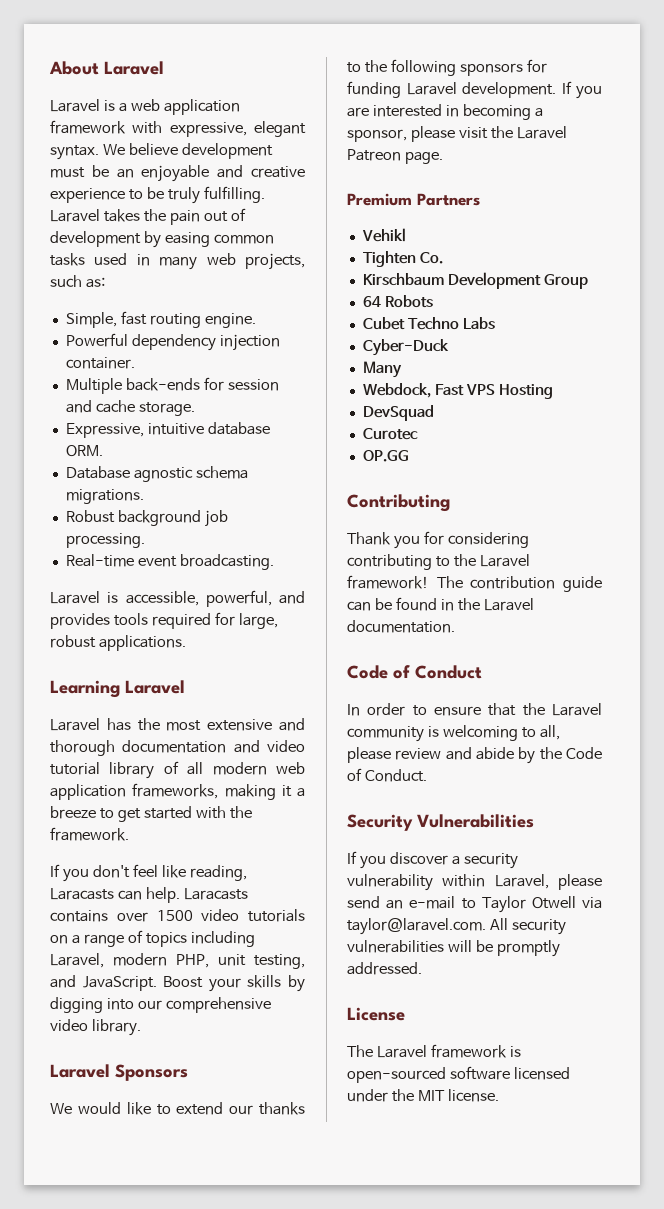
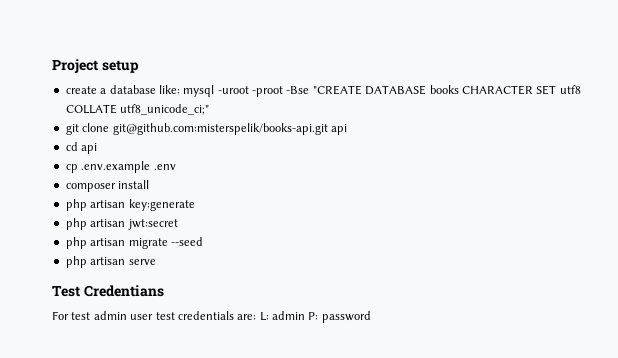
- About Laravel
- Laravel is a web application framework with expressive, elegant syntax. We believe development must be an enjoyable and creative experience to be truly fulfilling. Laravel takes the pain out of development by easing common tasks used in many web projects, such as:
- Simple, fast routing engine.
- Powerful dependency injection container.
- Multiple back-ends for session and cache storage.
- Expressive, intuitive database ORM.
- Database agnostic schema migrations.
- Robust background job processing.
- Real-time event broadcasting.
- Laravel is accessible, powerful, and provides tools required for large, robust applications.
- Learning Laravel
- Laravel has the most extensive and thorough documentation and video tutorial library of all modern web application frameworks, making it a breeze to get started with the framework.
- If you don't feel like reading, Laracasts can help. Laracasts contains over 1500 video tutorials on a range of topics including Laravel, modern PHP, unit testing, and JavaScript. Boost your skills by digging into our comprehensive video library.
- Laravel Sponsors
- We would like to extend our thanks to the following sponsors for funding Laravel development. If you are interested in becoming a sponsor, please visit the Laravel Patreon page.
- Premium Partners
- Vehikl
- Tighten Co.
- Kirschbaum Development Group
- 64 Robots
- Cubet Techno Labs
- Cyber-Duck
- Many
- Webdock, Fast VPS Hosting
- DevSquad
- Curotec
- OP.GG
- Contributing
- Thank you for considering contributing to the Laravel framework! The contribution guide can be found in the Laravel documentation.
- Code of Conduct
- In order to ensure that the Laravel community is welcoming to all, please review and abide by the Code of Conduct.
- Security Vulnerabilities
- If you discover a security vulnerability within Laravel, please send an e-mail to Taylor Otwell via taylor@laravel.com. All security vulnerabilities will be promptly addressed.
- License
- The Laravel framework is open-sourced software licensed under the MIT license.
+ Project setup
+ create a database like: mysql -uroot -proot -Bse "CREATE DATABASE books CHARACTER SET utf8 COLLATE utf8_unicode_ci;"
+ git clone git@github.com:misterspelik/books-api.git api
+ cd api
+ cp .env.example .env
+ composer install
+ php artisan key:generate
+ php artisan jwt:secret
+ php artisan migrate --seed
+ php artisan serve
+ Test Credentians
+ For test admin user test credentials are: L: admin P: password

